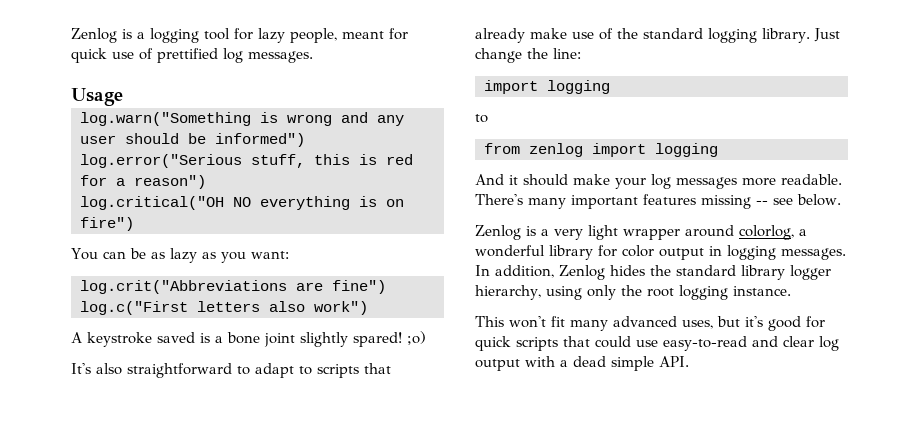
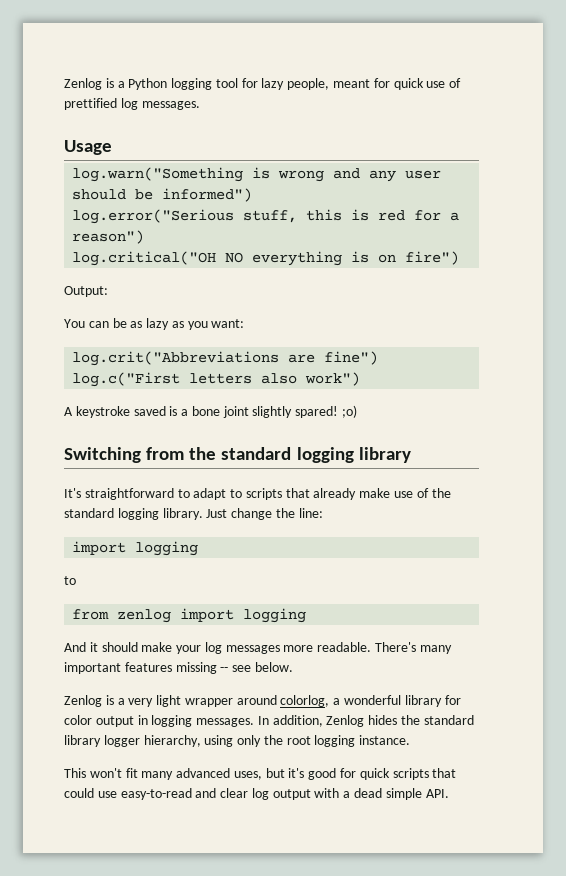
- Zenlog is a logging tool for lazy people, meant for quick use of prettified log messages.
+ Zenlog is a Python logging tool for lazy people, meant for quick use of prettified log messages.
+ Output:
+ Switching from the standard logging library
- It's also straightforward to adapt to scripts that already make use of the standard logging library.
+ It's straightforward to adapt to scripts that already make use of the standard logging library.

